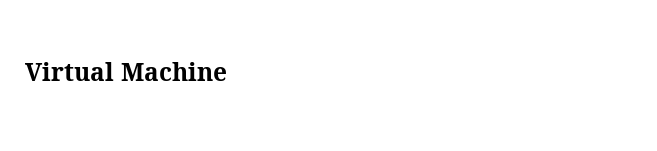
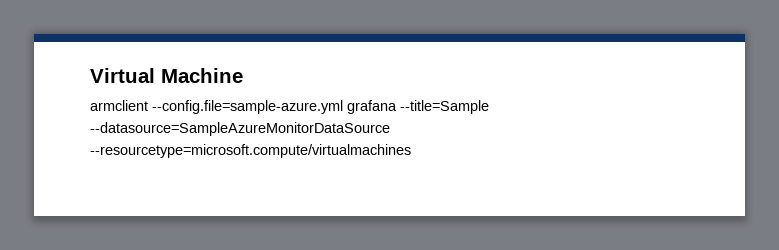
+ armclient --config.file=sample-azure.yml grafana --title=Sample --datasource=SampleAzureMonitorDataSource --resourcetype=microsoft.compute/virtualmachines

